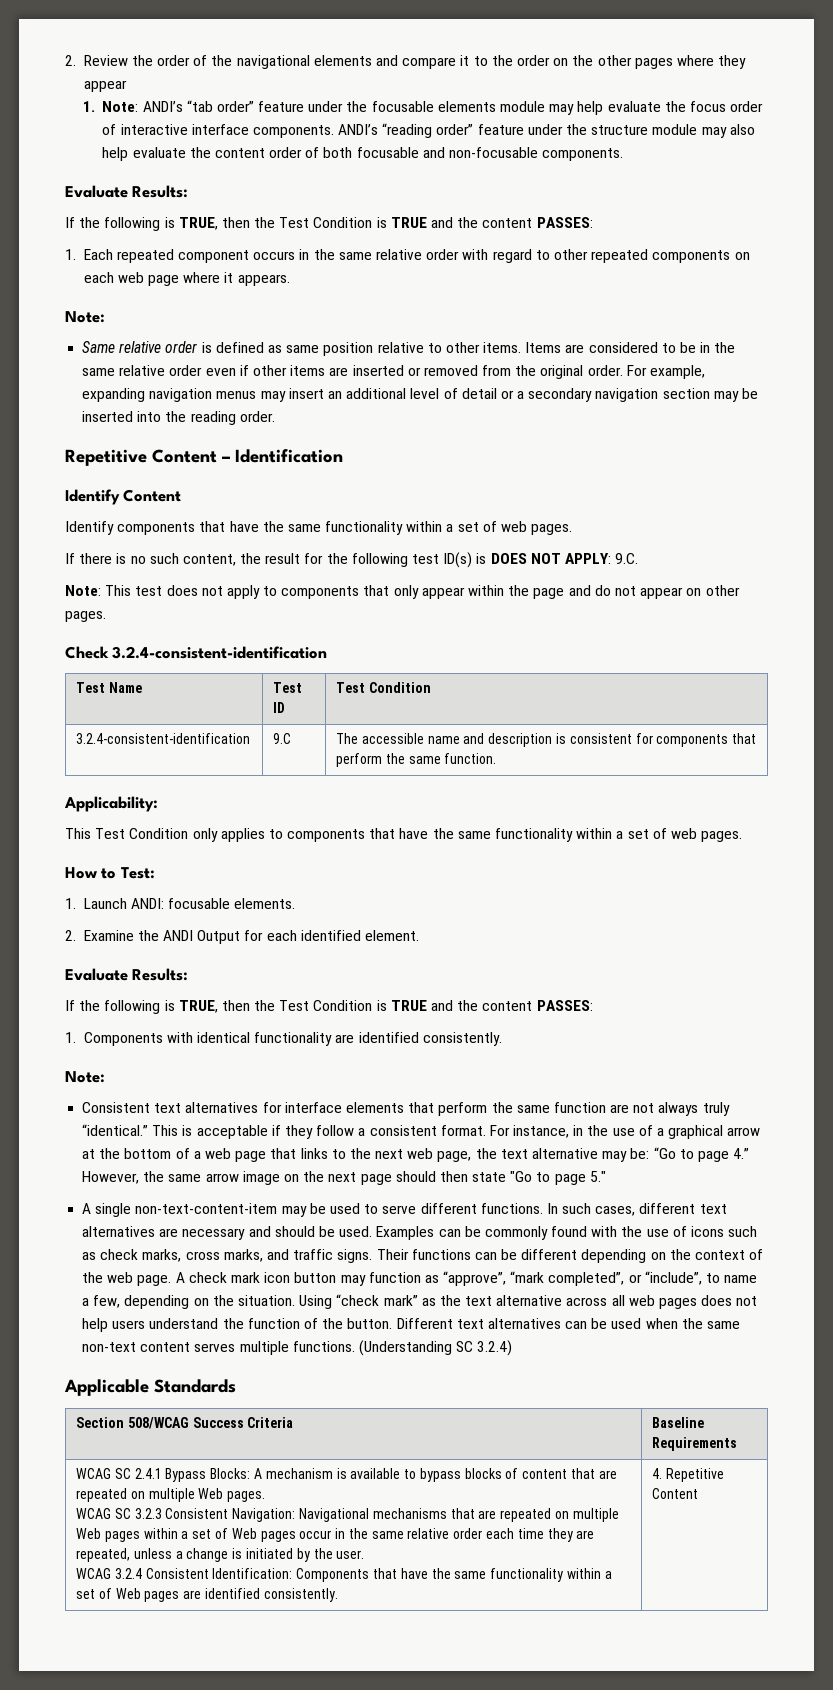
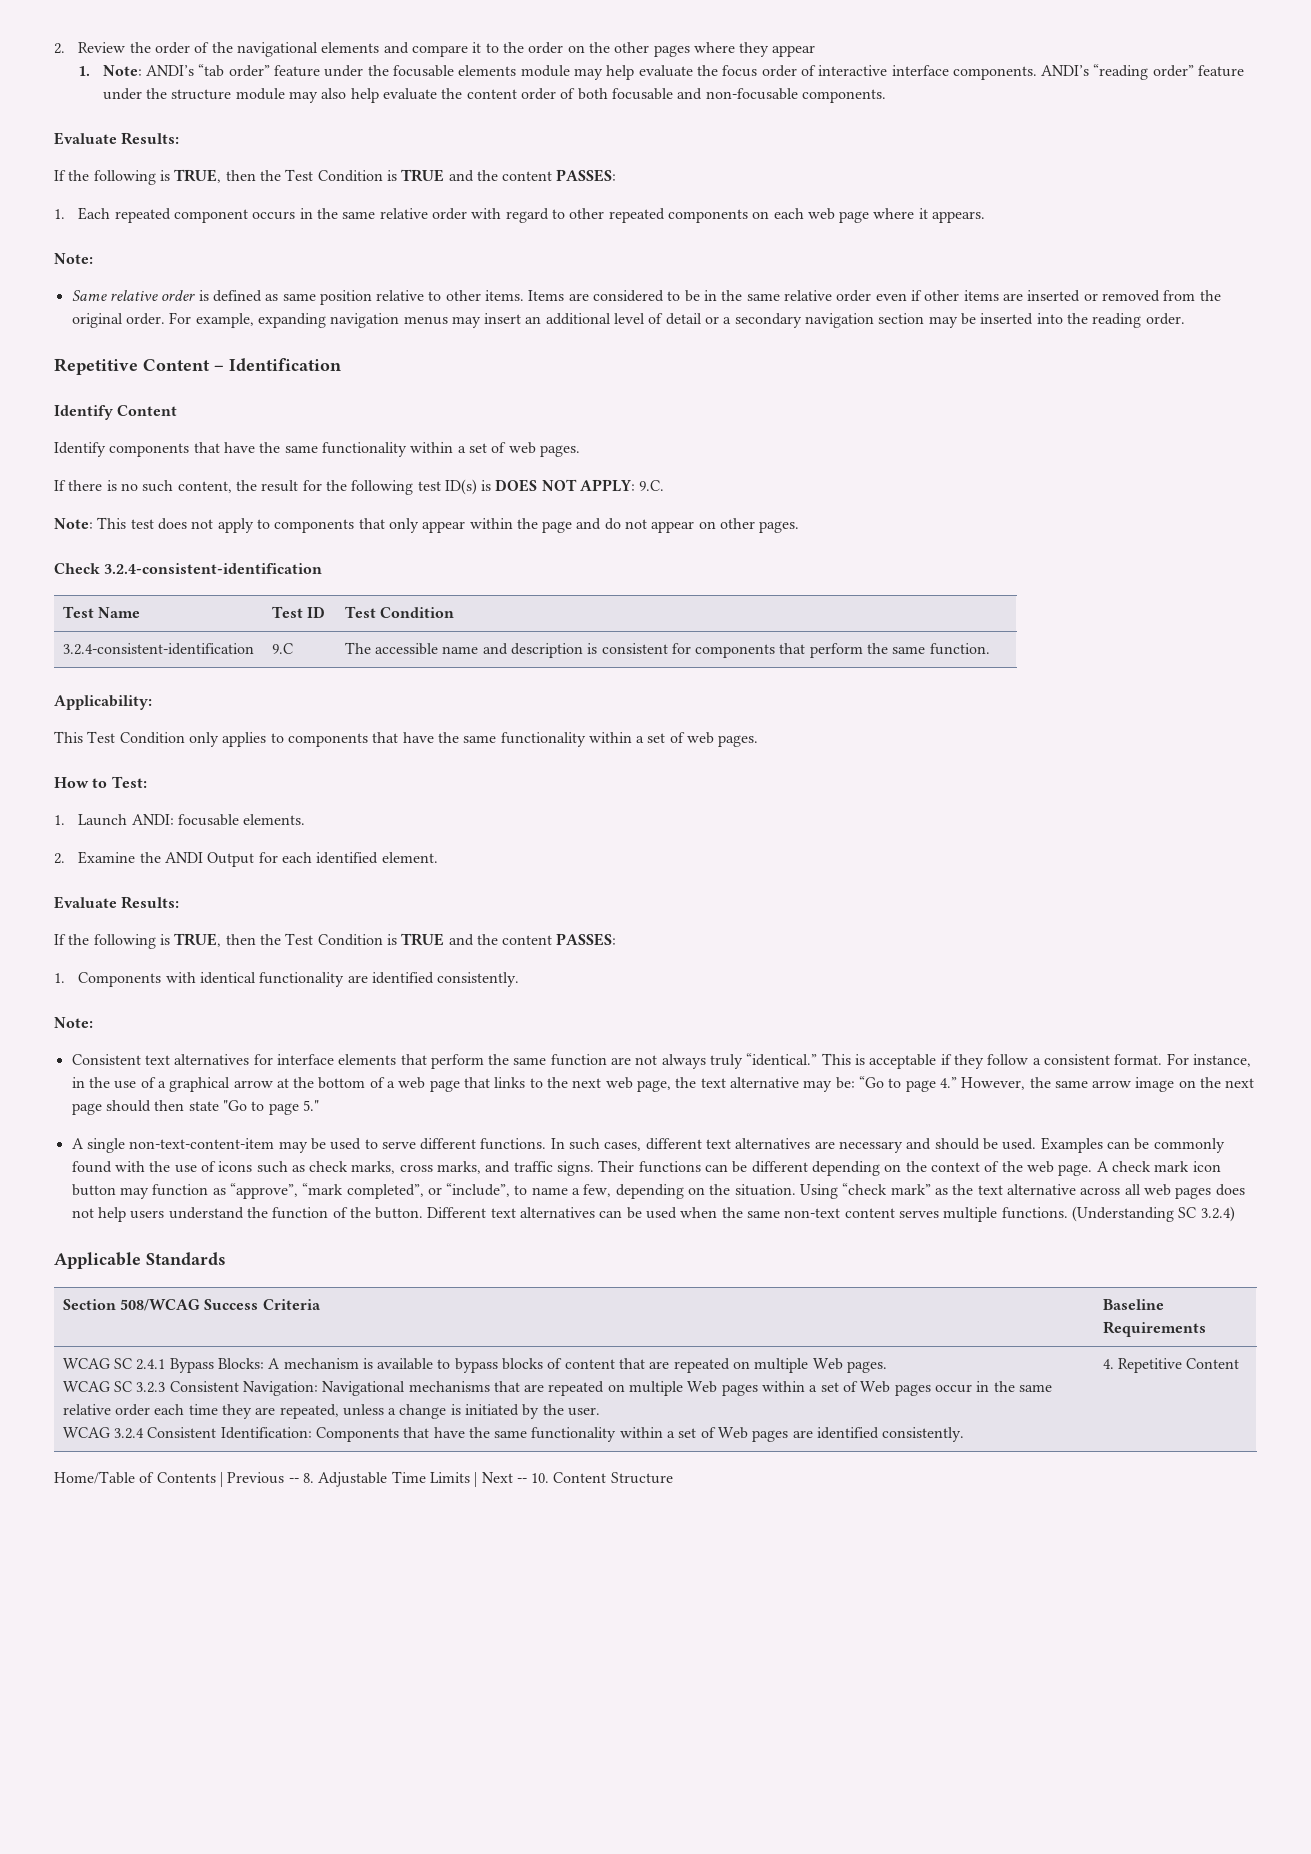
+ Home/Table of Contents | Previous -- 8. Adjustable Time Limits | Next -- 10. Content Structure

